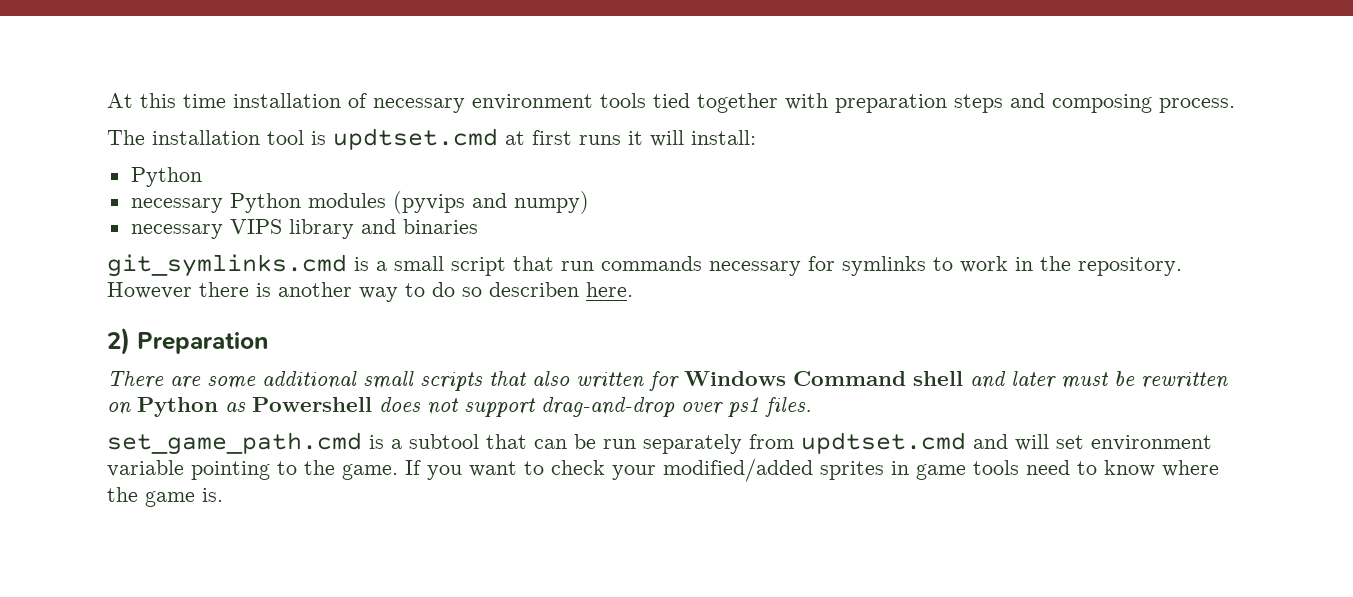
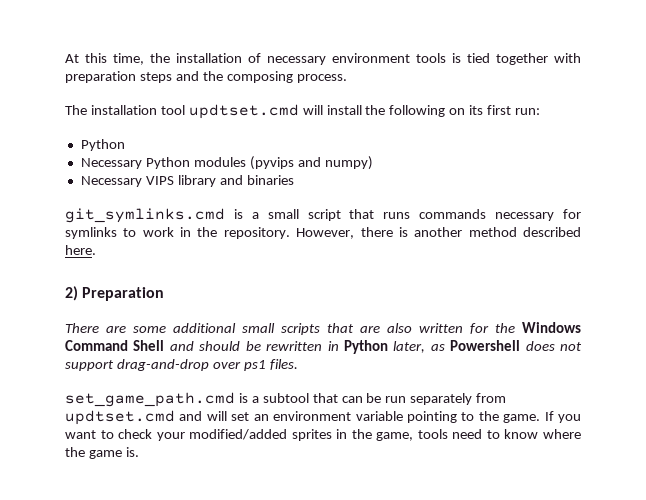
- At this time installation of necessary environment tools tied together with preparation steps and composing process.
+ At this time, the installation of necessary environment tools is tied together with preparation steps and the composing process.
- The installation tool is updtset.cmd at first runs it will install:
+ The installation tool updtset.cmd will install the following on its first run:
- necessary Python modules (pyvips and numpy)
+ Necessary Python modules (pyvips and numpy)
- necessary VIPS library and binaries
+ Necessary VIPS library and binaries
- git_symlinks.cmd is a small script that run commands necessary for symlinks to work in the repository.
+ git_symlinks.cmd is a small script that runs commands necessary for symlinks to work in the repository.
- However there is another way to do so describen here.
+ However, there is another method described here.
- There are some additional small scripts that also written for Windows Command shell and later must be rewritten on Python as Powershell does not support drag-and-drop over ps1 files.
+ There are some additional small scripts that are also written for the Windows Command Shell and should be rewritten in Python later, as Powershell does not support drag-and-drop over ps1 files.
- set_game_path.cmd is a subtool that can be run separately from updtset.cmd and will set environment variable pointing to the game.
+ set_game_path.cmd is a subtool that can be run separately from updtset.cmd and will set an environment variable pointing to the game.
- If you want to check your modified/added sprites in game tools need to know where the game is.
+ If you want to check your modified/added sprites in the game, tools need to know where the game is.

